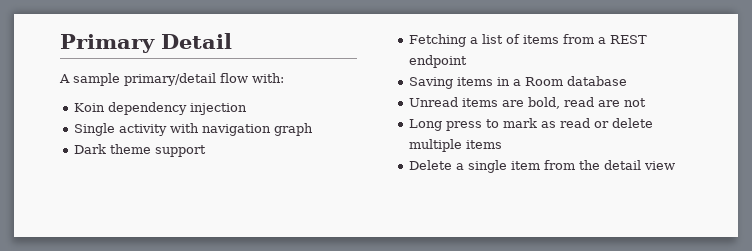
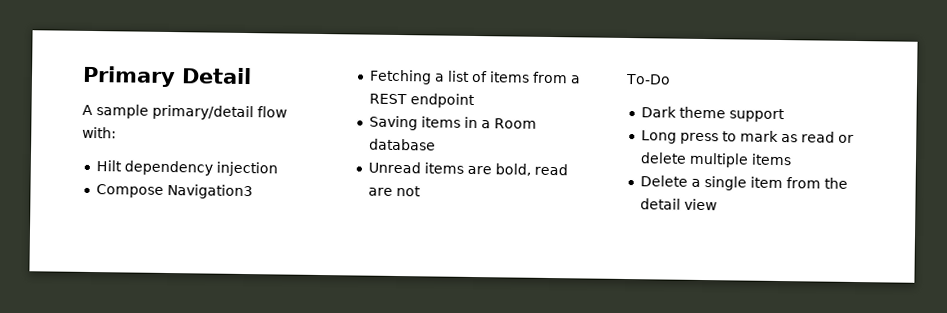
- Koin dependency injection
+ Hilt dependency injection
- Single activity with navigation graph
- Dark theme support
+ Compose Navigation3
+ To-Do
+ Dark theme support

